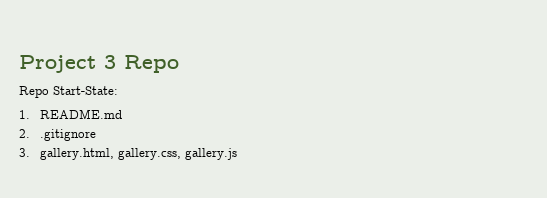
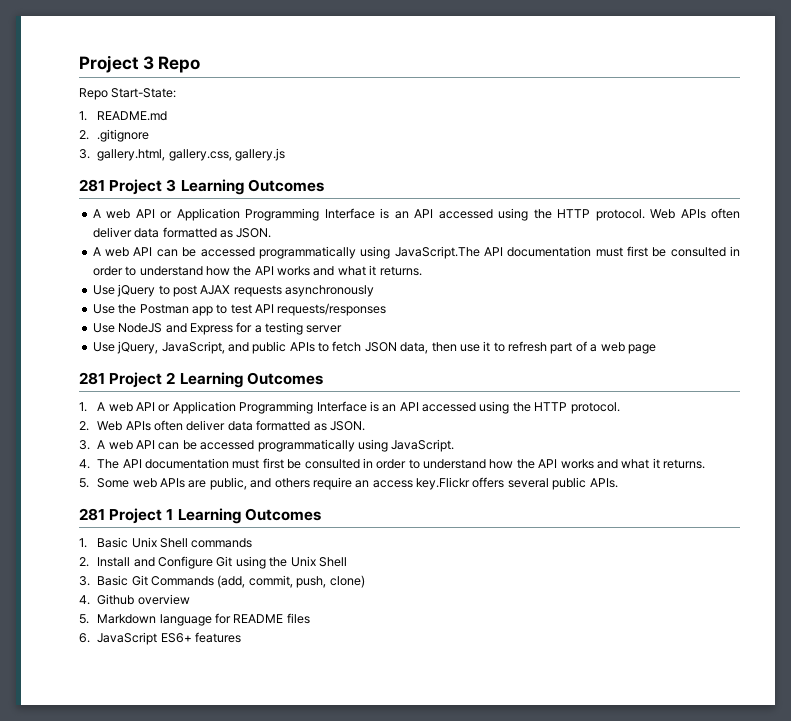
+ 281 Project 3 Learning Outcomes
+ A web API or Application Programming Interface is an API accessed using the HTTP protocol. Web APIs often deliver data formatted as JSON.
+ A web API can be accessed programmatically using JavaScript.The API documentation must first be consulted in order to understand how the API works and what it returns.
+ Use jQuery to post AJAX requests asynchronously
+ Use the Postman app to test API requests/responses
+ Use NodeJS and Express for a testing server
+ Use jQuery, JavaScript, and public APIs to fetch JSON data, then use it to refresh part of a web page
+ 281 Project 2 Learning Outcomes
+ 1. A web API or Application Programming Interface is an API accessed using the HTTP protocol.
+ 2. Web APIs often deliver data formatted as JSON.
+ 3. A web API can be accessed programmatically using JavaScript.
+ 4. The API documentation must first be consulted in order to understand how the API works and what it returns.
+ 5. Some web APIs are public, and others require an access key.Flickr offers several public APIs.
+ 281 Project 1 Learning Outcomes
+ 1. Basic Unix Shell commands
+ 2. Install and Configure Git using the Unix Shell
+ 3. Basic Git Commands (add, commit, push, clone)
+ 4. Github overview
+ 5. Markdown language for README files
+ 6. JavaScript ES6+ features

